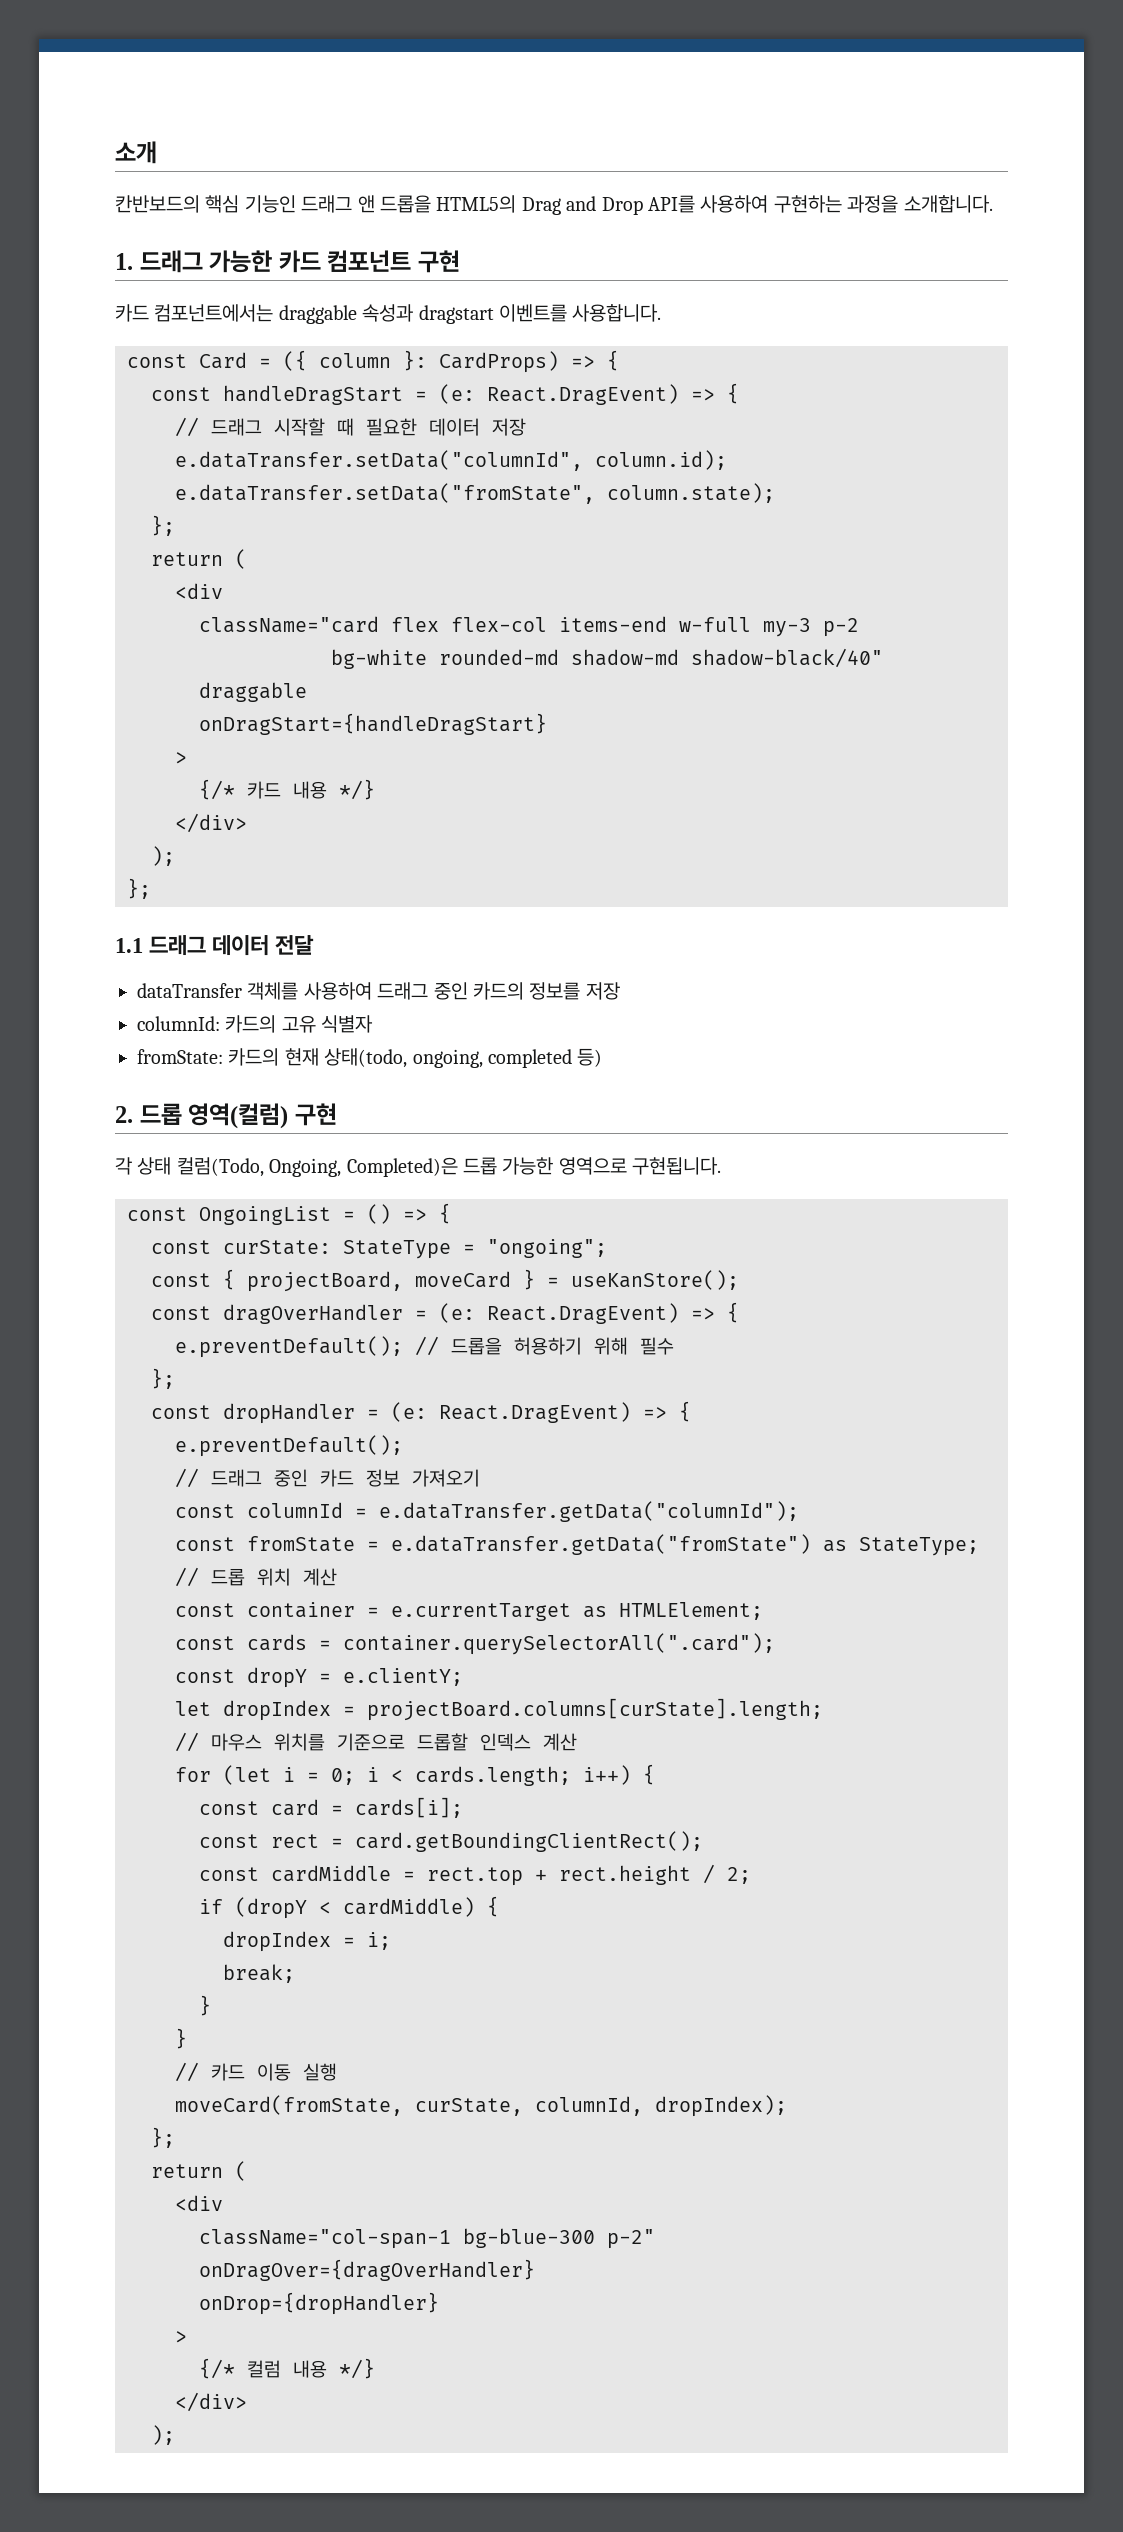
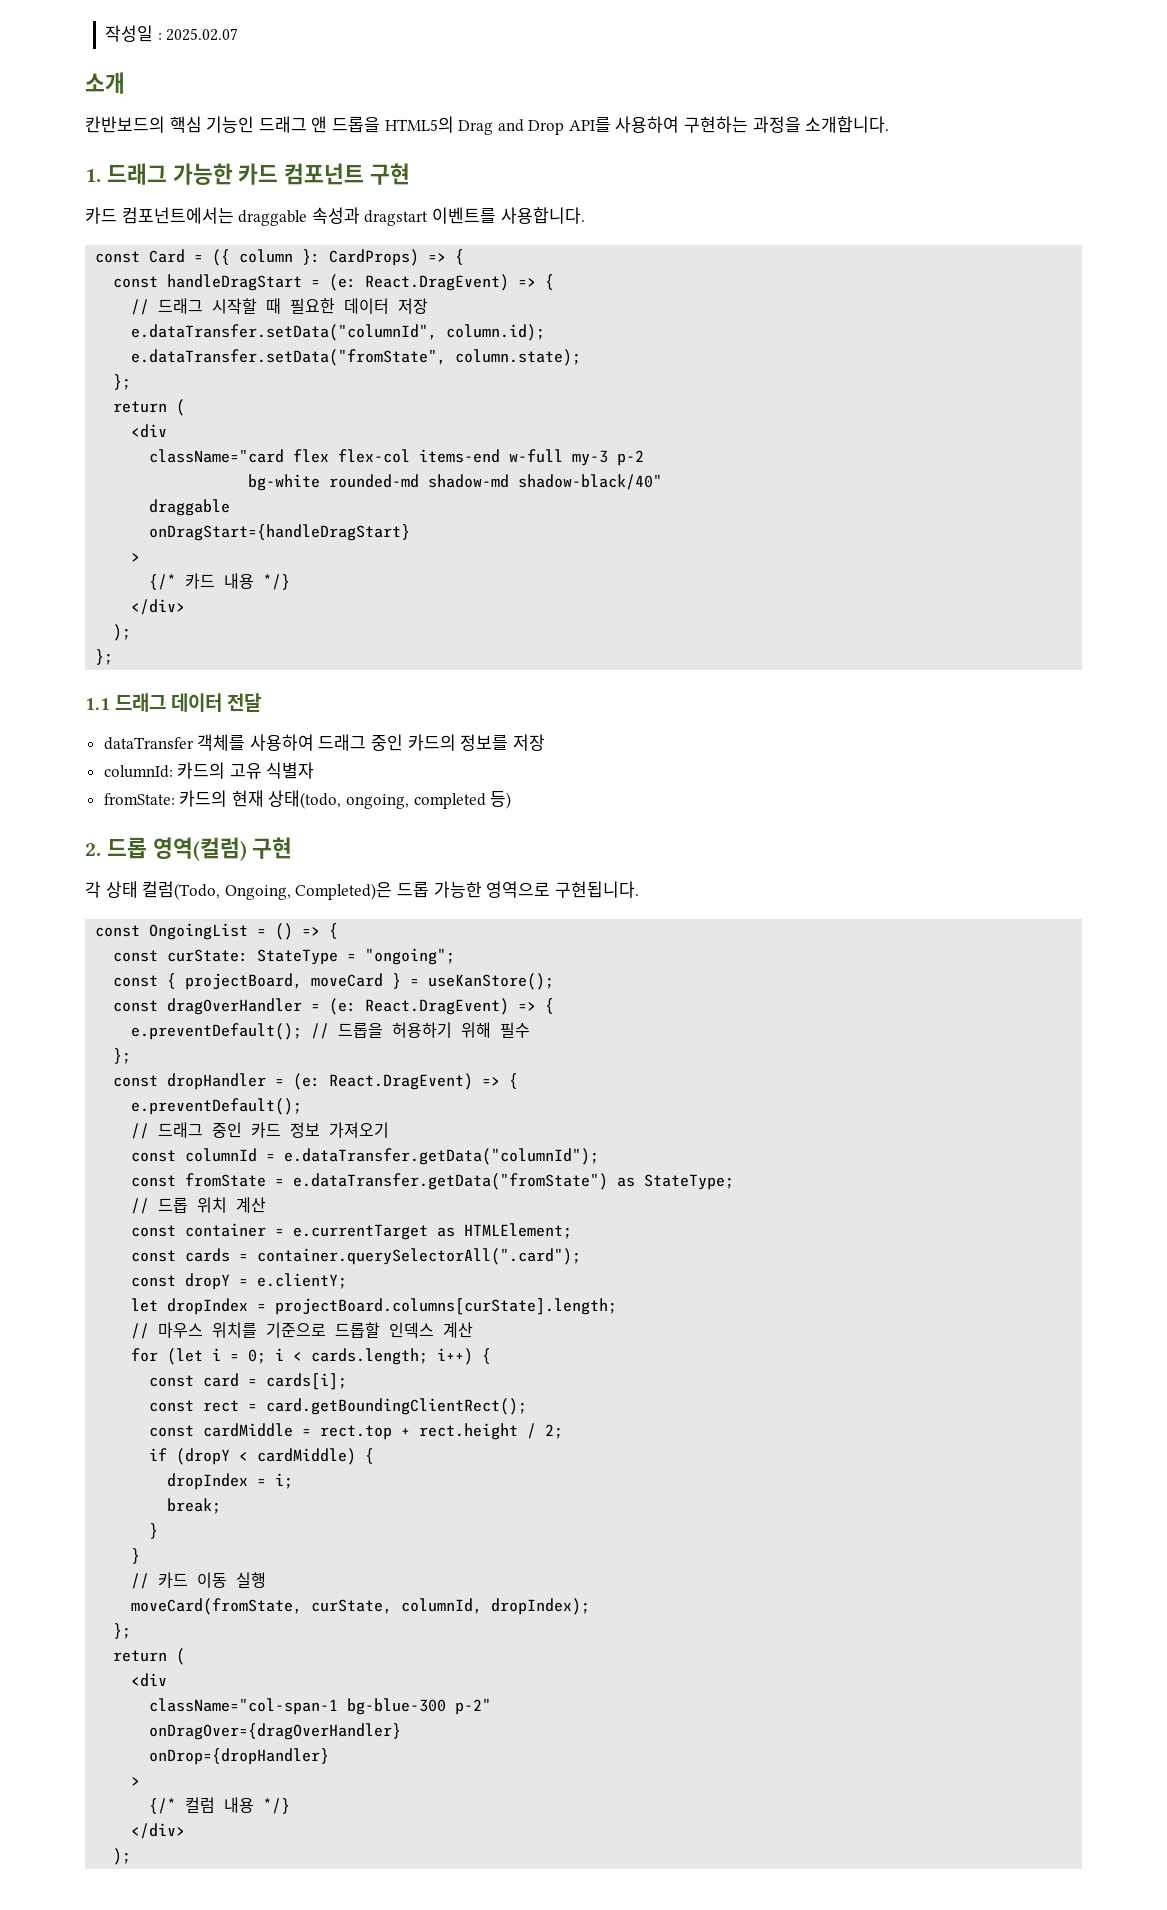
+ 작성일 : 2025.02.07

